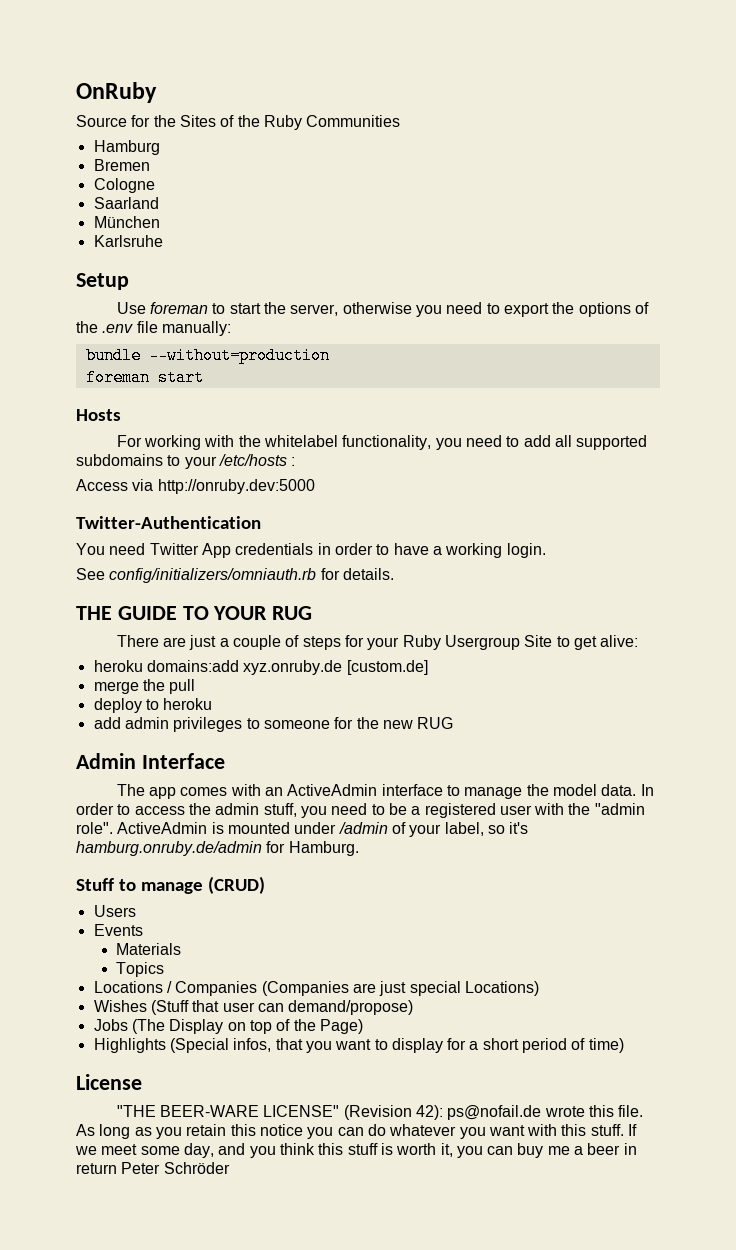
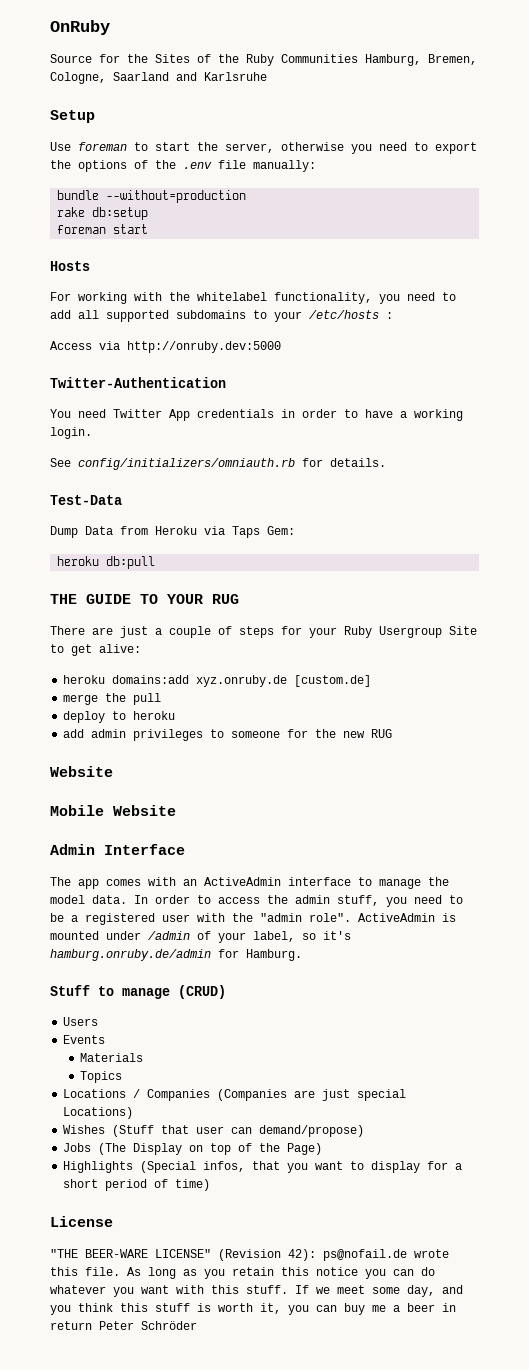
- Source for the Sites of the Ruby Communities
- Hamburg
- Bremen
- Cologne
- Saarland
- München
- Karlsruhe
+ Source for the Sites of the Ruby Communities Hamburg, Bremen, Cologne, Saarland and Karlsruhe
+ rake db:setup
+ Test-Data
+ Dump Data from Heroku via Taps Gem:
+ heroku db:pull
  add admin privileges to someone for the new RUG
+ Website
+ Mobile Website

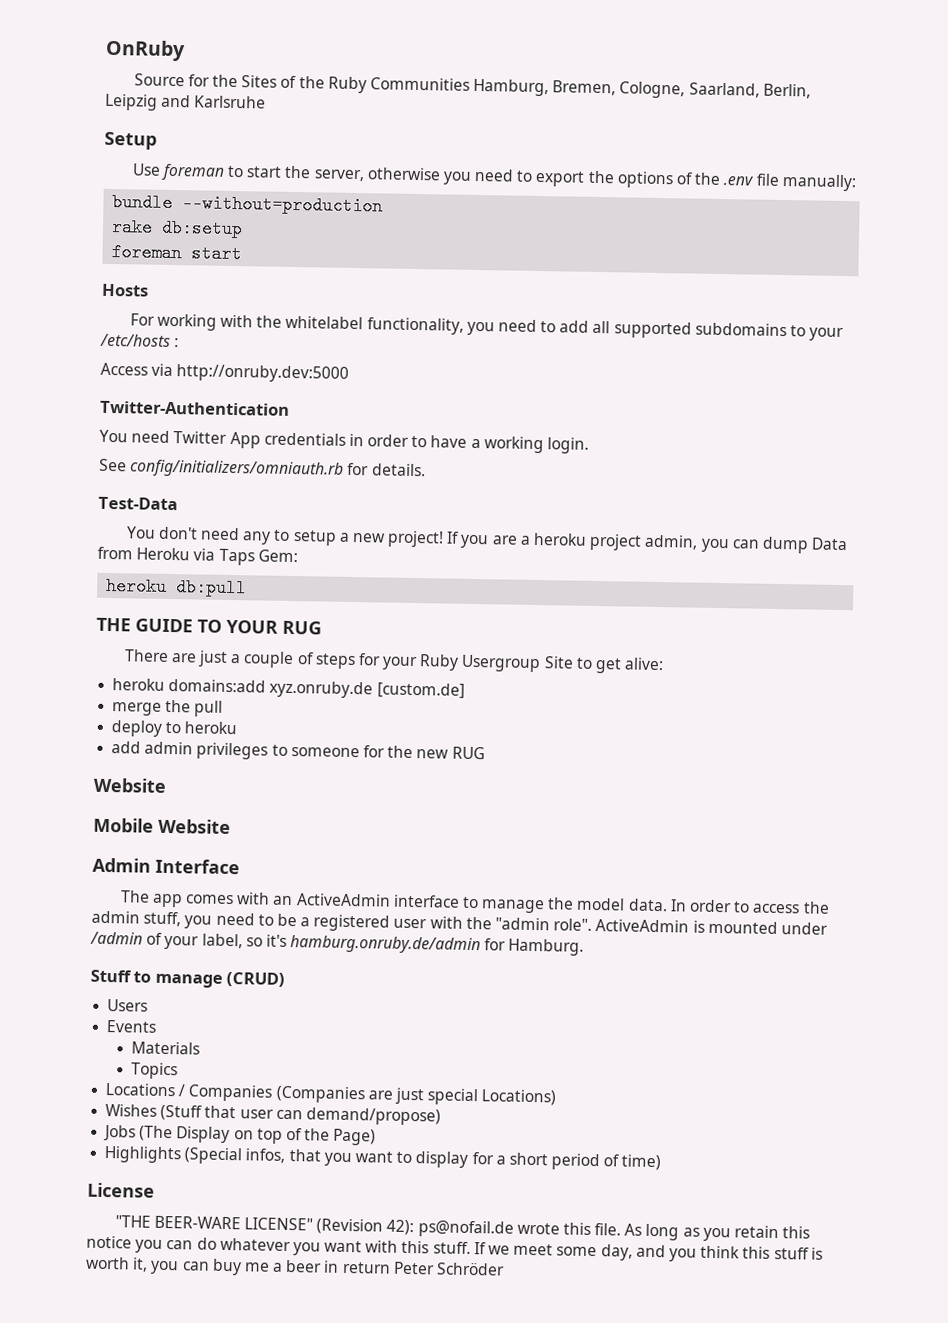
- Source for the Sites of the Ruby Communities Hamburg, Bremen, Cologne, Saarland and Karlsruhe
+ Source for the Sites of the Ruby Communities Hamburg, Bremen, Cologne, Saarland, Berlin, Leipzig and Karlsruhe
- Dump Data from Heroku via Taps Gem:
+ You don't need any to setup a new project! If you are a heroku project admin, you can dump Data from Heroku via Taps Gem:

